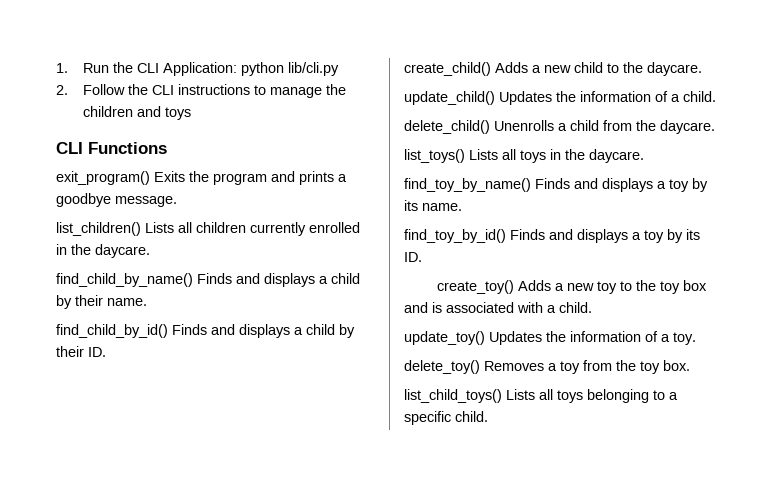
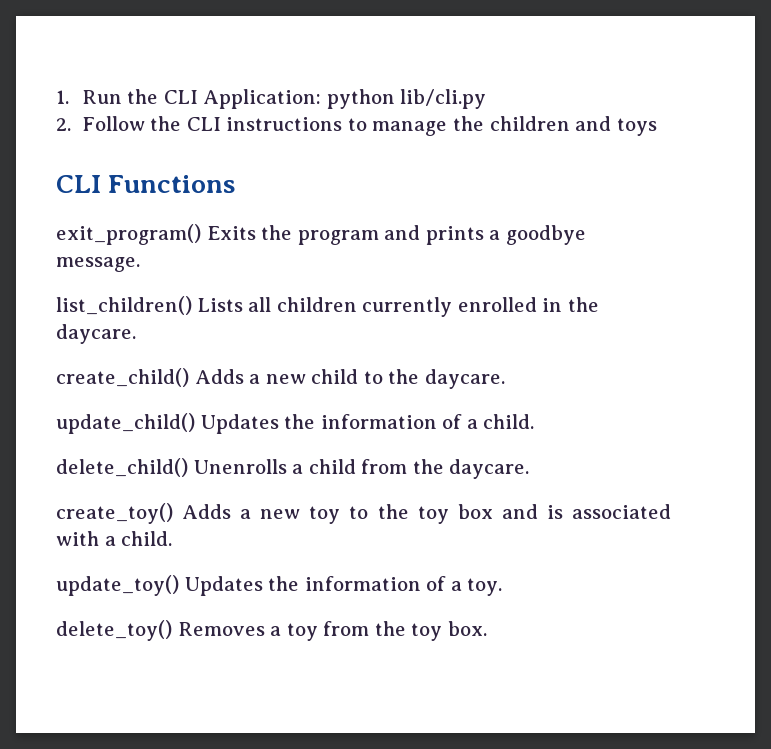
- find_child_by_name() Finds and displays a child by their name.
- find_child_by_id() Finds and displays a child by their ID.
- list_toys() Lists all toys in the daycare.
- find_toy_by_name() Finds and displays a toy by its name.
- find_toy_by_id() Finds and displays a toy by its ID.
- list_child_toys() Lists all toys belonging to a specific child.

